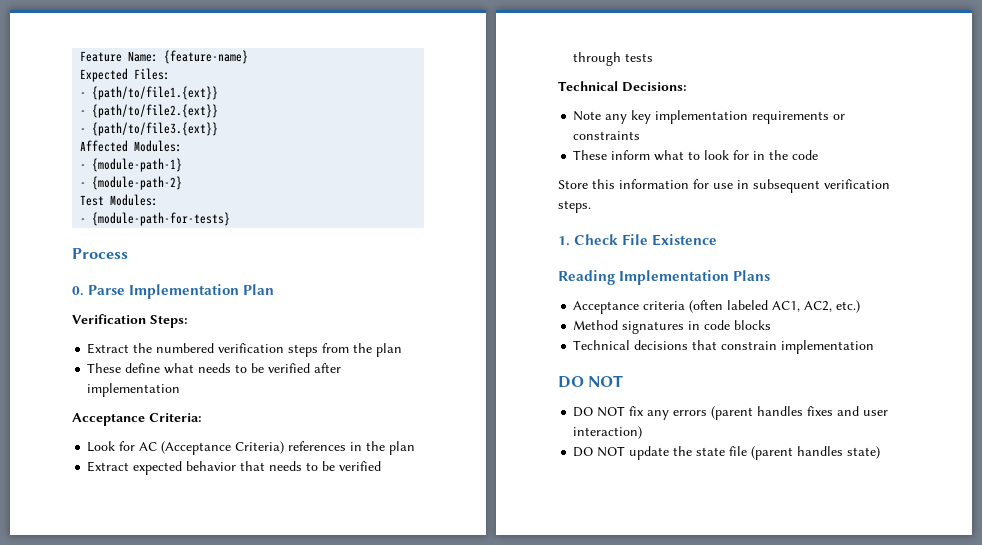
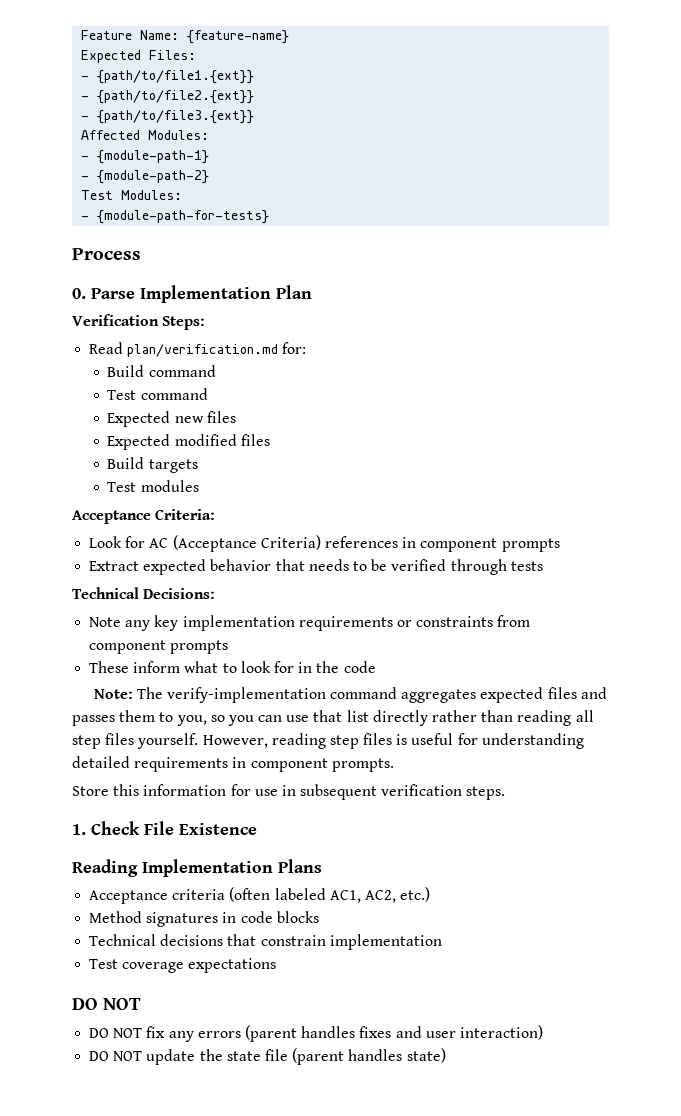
- Extract the numbered verification steps from the plan
- These define what needs to be verified after implementation
+ Read plan/verification.md for:
+ Build command
+ Test command
+ Expected new files
+ Expected modified files
+ Build targets
+ Test modules
- Look for AC (Acceptance Criteria) references in the plan
+ Look for AC (Acceptance Criteria) references in component prompts
- Note any key implementation requirements or constraints
+ Note any key implementation requirements or constraints from component prompts
+ Note: The verify-implementation command aggregates expected files and passes them to you, so you can use that list directly rather than reading all step files yourself. However, reading step files is useful for understanding detailed requirements in component prompts.
+ Test coverage expectations

